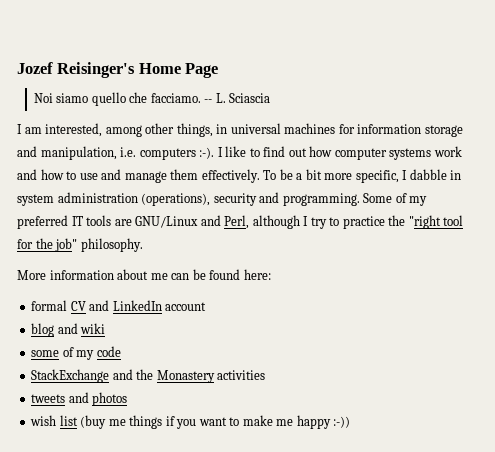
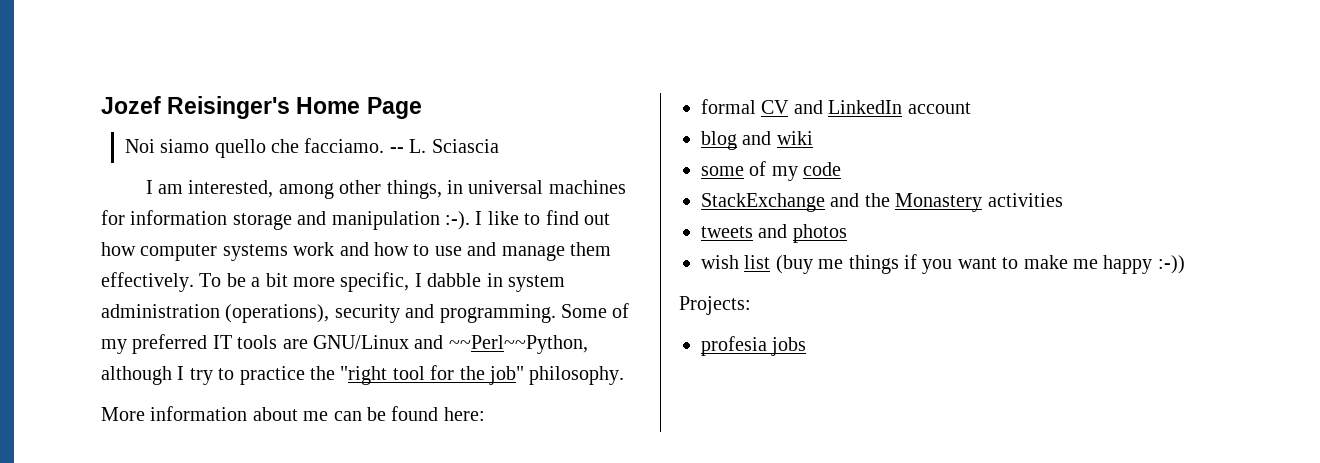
- I am interested, among other things, in universal machines for information storage and manipulation, i.e. computers :-).
+ I am interested, among other things, in universal machines for information storage and manipulation :-).
- Some of my preferred IT tools are GNU/Linux and Perl, although I try to practice the "right tool for the job" philosophy.
+ Some of my preferred IT tools are GNU/Linux and ~~Perl~~Python, although I try to practice the "right tool for the job" philosophy.
+ Projects:
+ profesia jobs

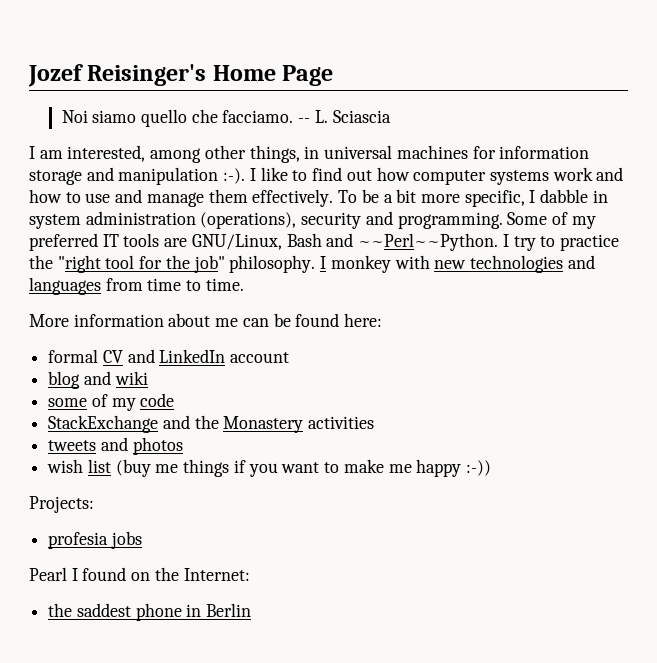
- Some of my preferred IT tools are GNU/Linux and ~~Perl~~Python, although I try to practice the "right tool for the job" philosophy.
+ Some of my preferred IT tools are GNU/Linux, Bash and ~~Perl~~Python. I try to practice the "right tool for the job" philosophy. I monkey with new technologies and languages from time to time.
+ Pearl I found on the Internet:
+ the saddest phone in Berlin

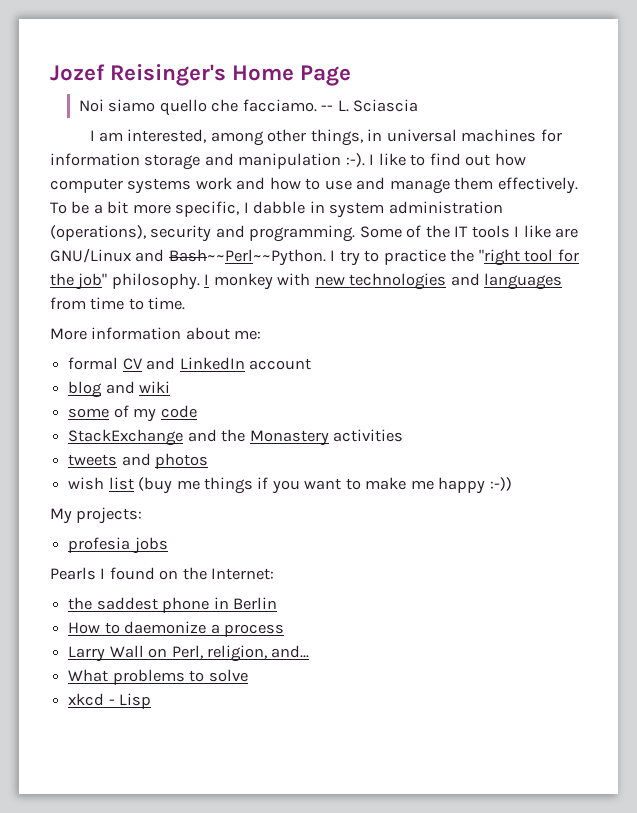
- Some of my preferred IT tools are GNU/Linux, Bash and ~~Perl~~Python.
+ Some of the IT tools I like are GNU/Linux and Bash~~Perl~~Python.
- More information about me can be found here:
+ More information about me:
- Projects:
+ My projects:
- Pearl I found on the Internet:
+ Pearls I found on the Internet:
+ How to daemonize a process
+ Larry Wall on Perl, religion, and...
+ What problems to solve
+ xkcd - Lisp

